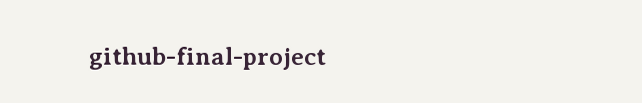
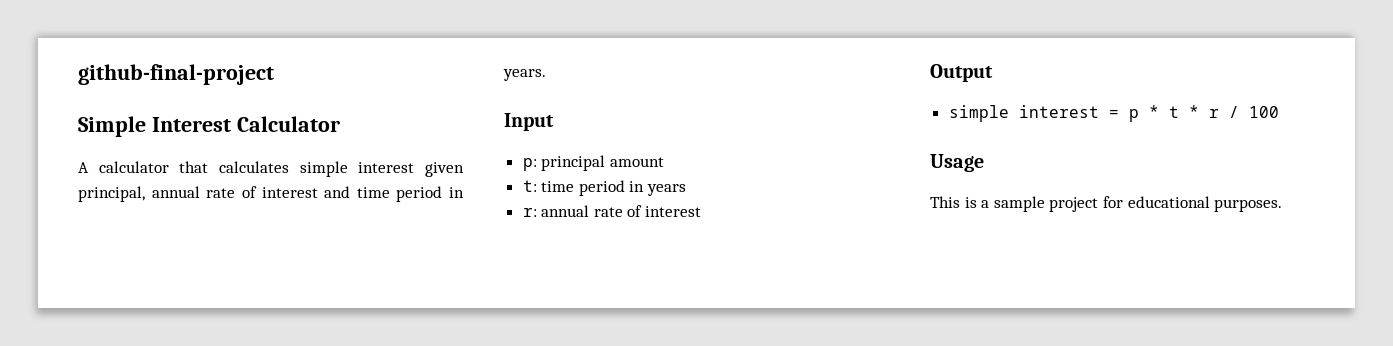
+ Simple Interest Calculator
+ A calculator that calculates simple interest given principal, annual rate of interest and time period in years.
+ Input
+ p: principal amount
+ t: time period in years
+ r: annual rate of interest
+ Output
+ simple interest = p * t * r / 100
+ Usage
+ This is a sample project for educational purposes.

